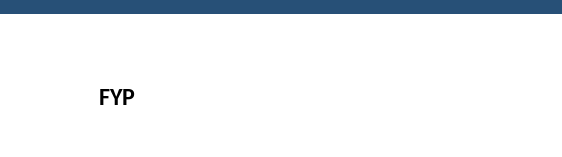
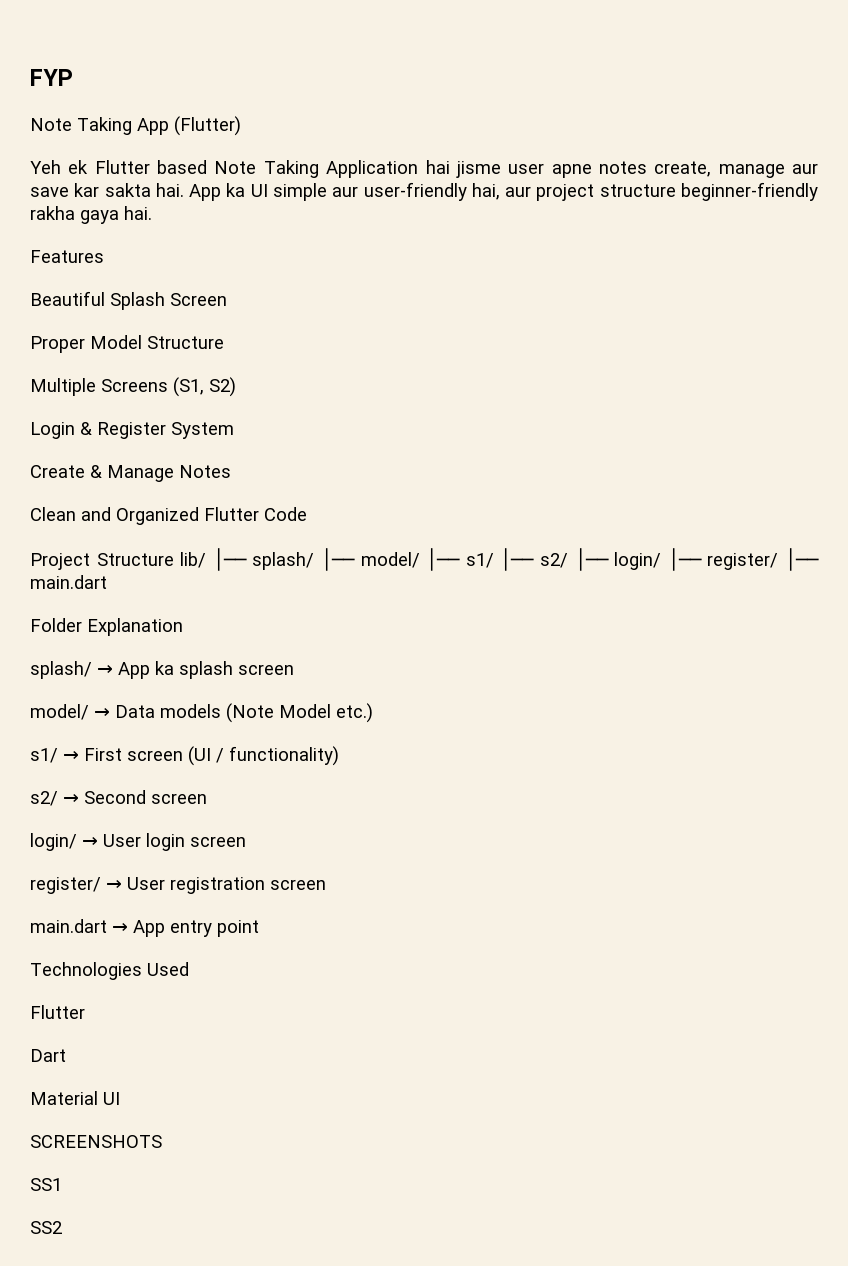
+ Note Taking App (Flutter)
+ Yeh ek Flutter based Note Taking Application hai jisme user apne notes create, manage aur save kar sakta hai. App ka UI simple aur user-friendly hai, aur project structure beginner-friendly rakha gaya hai.
+ Features
+ Beautiful Splash Screen
+ Proper Model Structure
+ Multiple Screens (S1, S2)
+ Login & Register System
+ Create & Manage Notes
+ Clean and Organized Flutter Code
+ Project Structure lib/ │── splash/ │── model/ │── s1/ │── s2/ │── login/ │── register/ │── main.dart
+ Folder Explanation
+ splash/ → App ka splash screen
+ model/ → Data models (Note Model etc.)
+ s1/ → First screen (UI / functionality)
+ s2/ → Second screen
+ login/ → User login screen
+ register/ → User registration screen
+ main.dart → App entry point
+ Technologies Used
+ Flutter
+ Dart
+ Material UI
+ SCREENSHOTS
+ SS1
+ SS2

